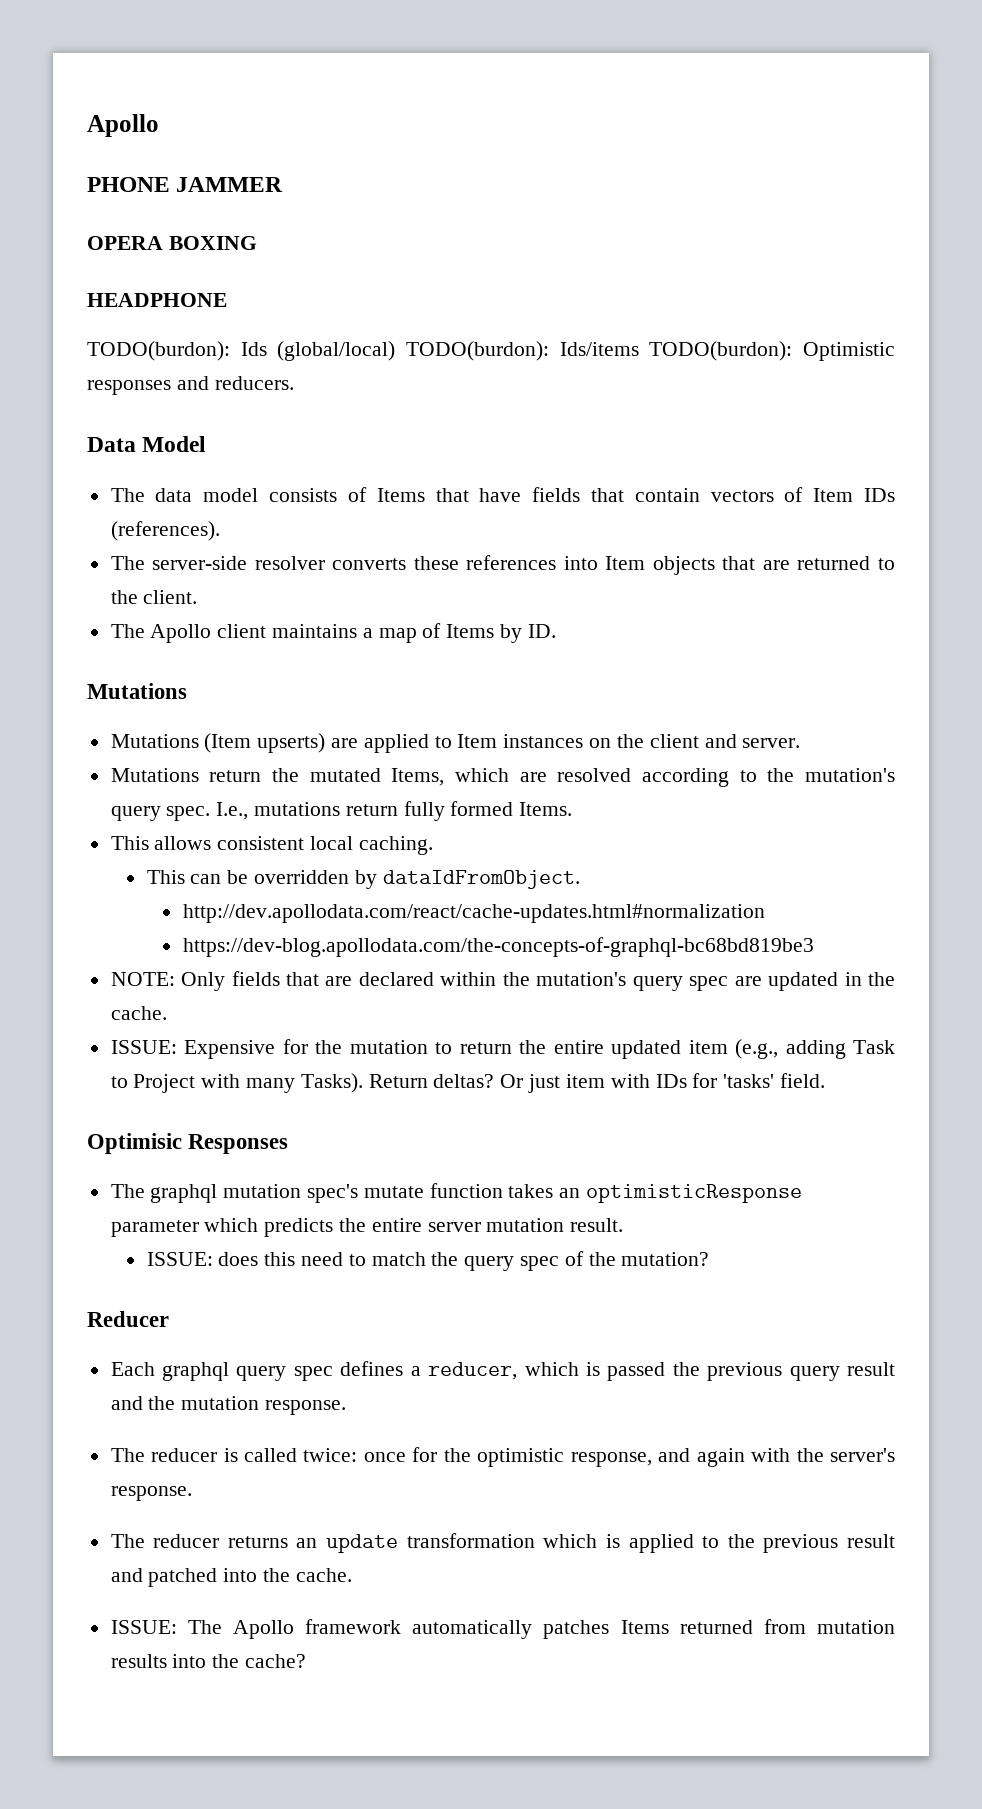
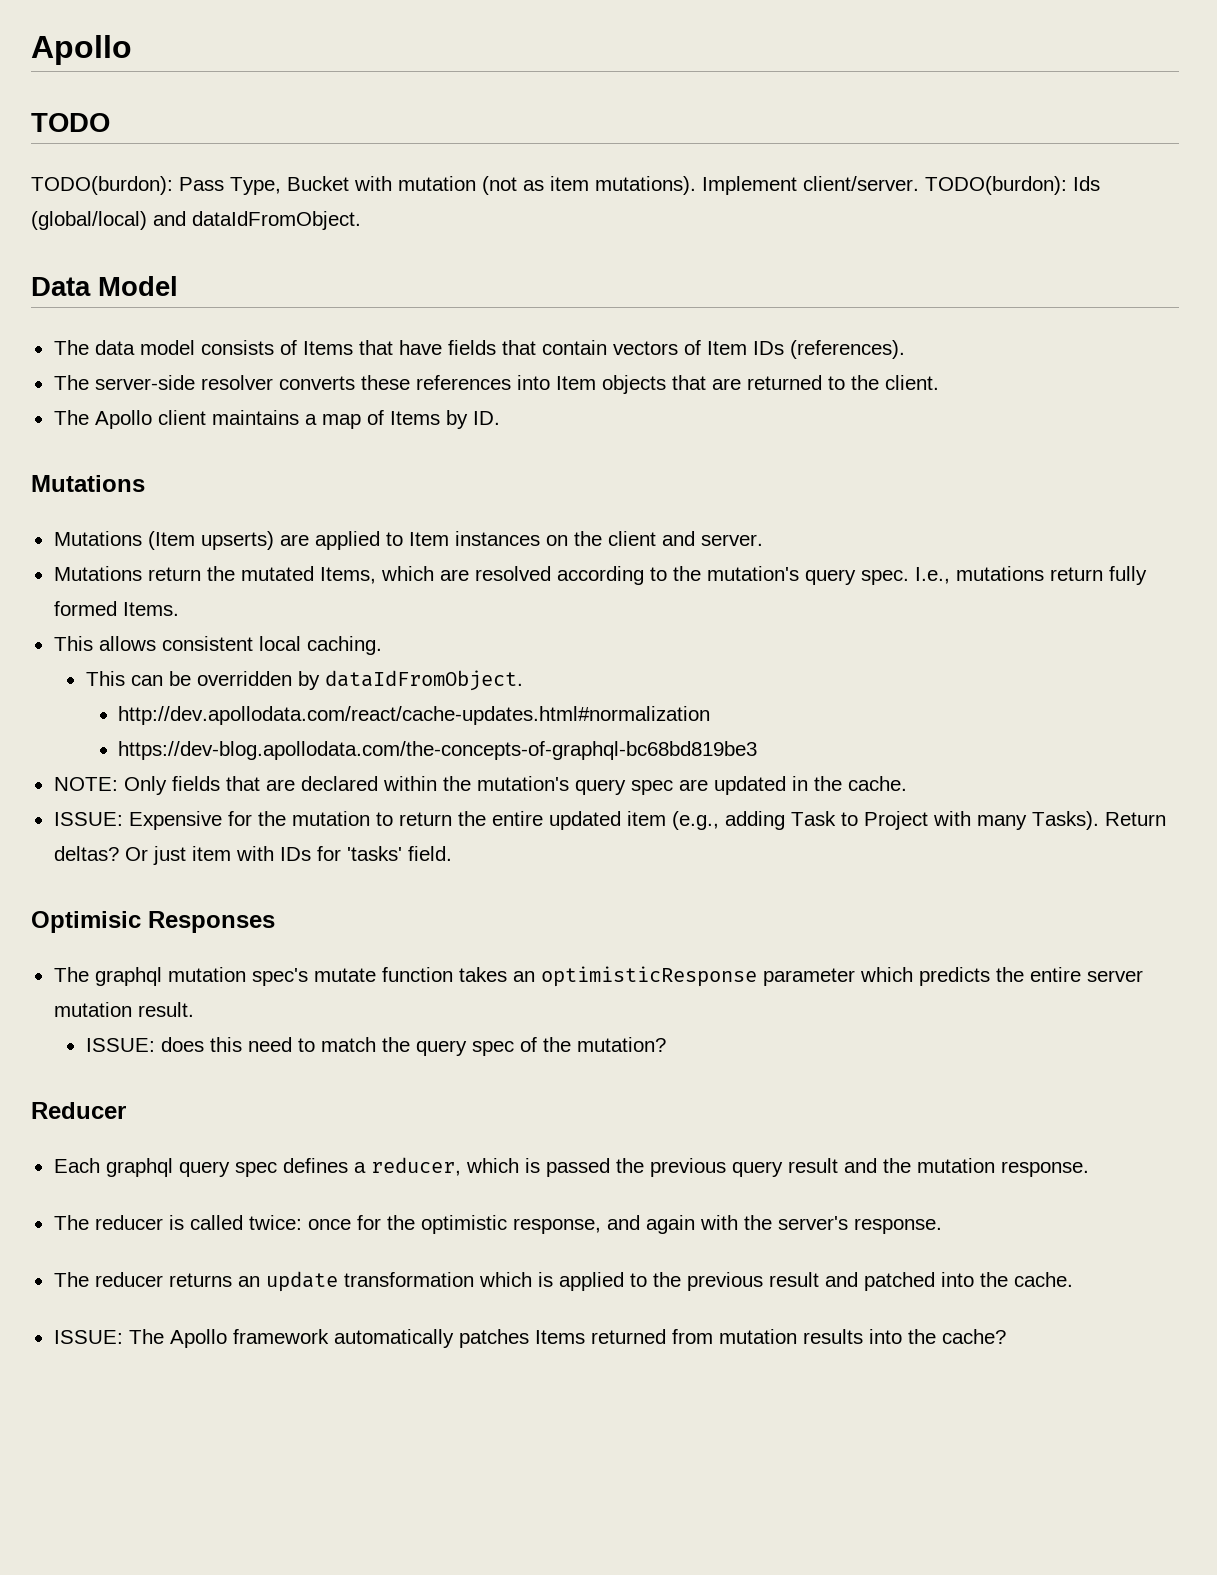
- PHONE JAMMER
- OPERA BOXING
- HEADPHONE
- TODO(burdon): Ids (global/local) TODO(burdon): Ids/items TODO(burdon): Optimistic responses and reducers.
+ TODO
+ TODO(burdon): Pass Type, Bucket with mutation (not as item mutations). Implement client/server. TODO(burdon): Ids (global/local) and dataIdFromObject.

